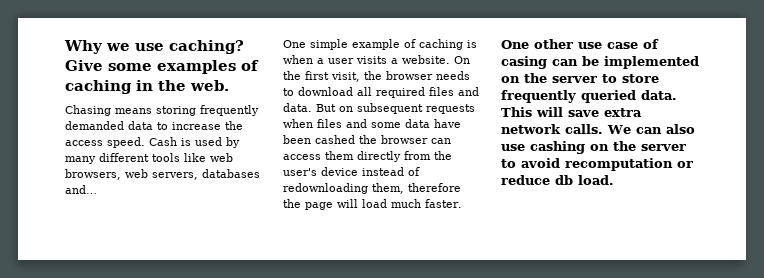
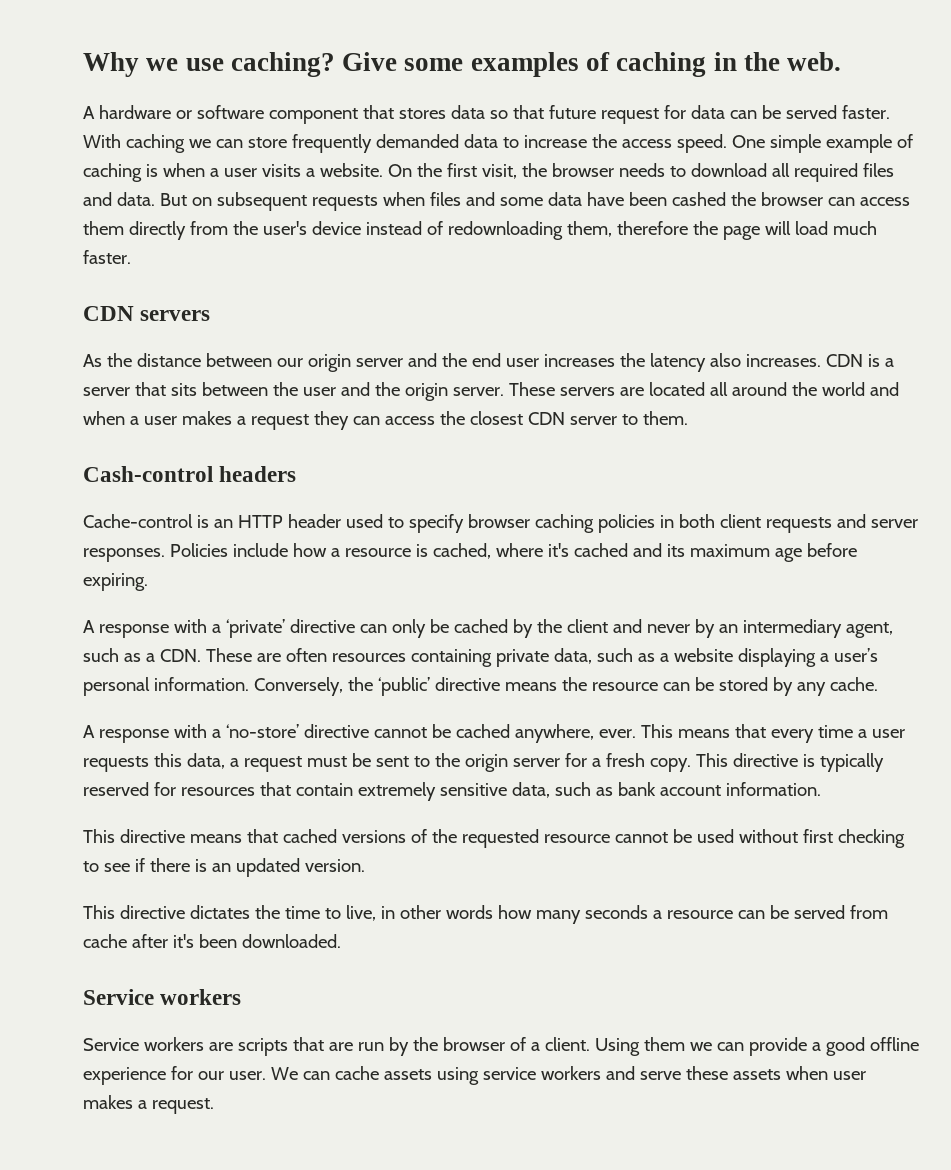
- Chasing means storing frequently demanded data to increase the access speed. Cash is used by many different tools like web browsers, web servers, databases and…
- One simple example of caching is when a user visits a website.
+ A hardware or software component that stores data so that future request for data can be served faster. With caching we can store frequently demanded data to increase the access speed. One simple example of caching is when a user visits a website.
- One other use case of casing can be implemented on the server to store frequently queried data. This will save extra network calls. We can also use cashing on the server to avoid recomputation or reduce db load.
+ CDN servers
+ As the distance between our origin server and the end user increases the latency also increases. CDN is a server that sits between the user and the origin server. These servers are located all around the world and when a user makes a request they can access the closest CDN server to them.
+ Cash-control headers
+ Cache-control is an HTTP header used to specify browser caching policies in both client requests and server responses. Policies include how a resource is cached, where it's cached and its maximum age before expiring.
+ A response with a ‘private’ directive can only be cached by the client and never by an intermediary agent, such as a CDN. These are often resources containing private data, such as a website displaying a user’s personal information. Conversely, the ‘public’ directive means the resource can be stored by any cache.
+ A response with a ‘no-store’ directive cannot be cached anywhere, ever. This means that every time a user requests this data, a request must be sent to the origin server for a fresh copy. This directive is typically reserved for resources that contain extremely sensitive data, such as bank account information.
+ This directive means that cached versions of the requested resource cannot be used without first checking to see if there is an updated version.
+ This directive dictates the time to live, in other words how many seconds a resource can be served from cache after it's been downloaded.
+ Service workers
+ Service workers are scripts that are run by the browser of a client. Using them we can provide a good offline experience for our user. We can cache assets using service workers and serve these assets when user makes a request.

